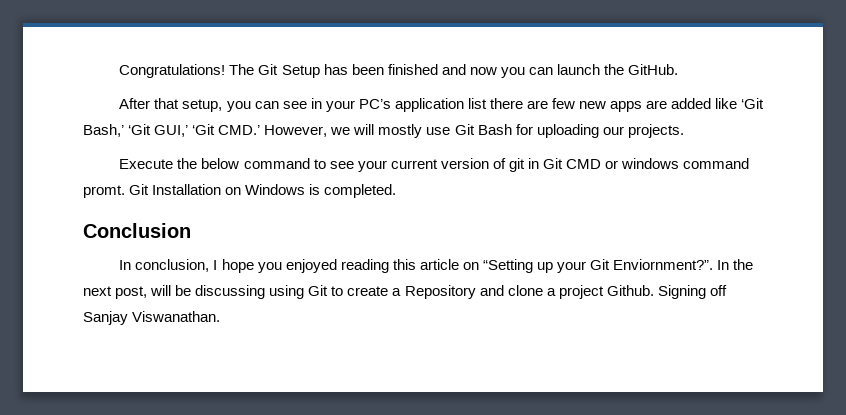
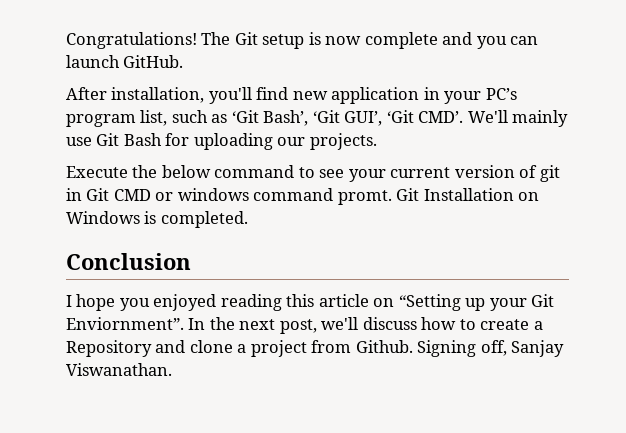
- The Git Setup has been finished and now you can launch the GitHub.
+ The Git setup is now complete and you can launch GitHub.
- After that setup, you can see in your PC’s application list there are few new apps are added like ‘Git Bash,’ ‘Git GUI,’ ‘Git CMD.’ However, we will mostly use Git Bash for uploading our projects.
+ After installation, you'll find new application in your PC’s program list, such as ‘Git Bash’, ‘Git GUI’, ‘Git CMD’. We'll mainly use Git Bash for uploading our projects.
- In conclusion, I hope you enjoyed reading this article on “Setting up your Git Enviornment?”.
+ I hope you enjoyed reading this article on “Setting up your Git Enviornment”.
- In the next post, will be discussing using Git to create a Repository and clone a project Github.
+ In the next post, we'll discuss how to create a Repository and clone a project from Github.
- Signing off Sanjay Viswanathan.
+ Signing off, Sanjay Viswanathan.

